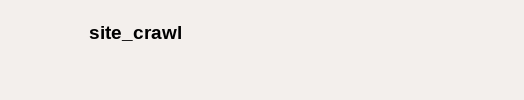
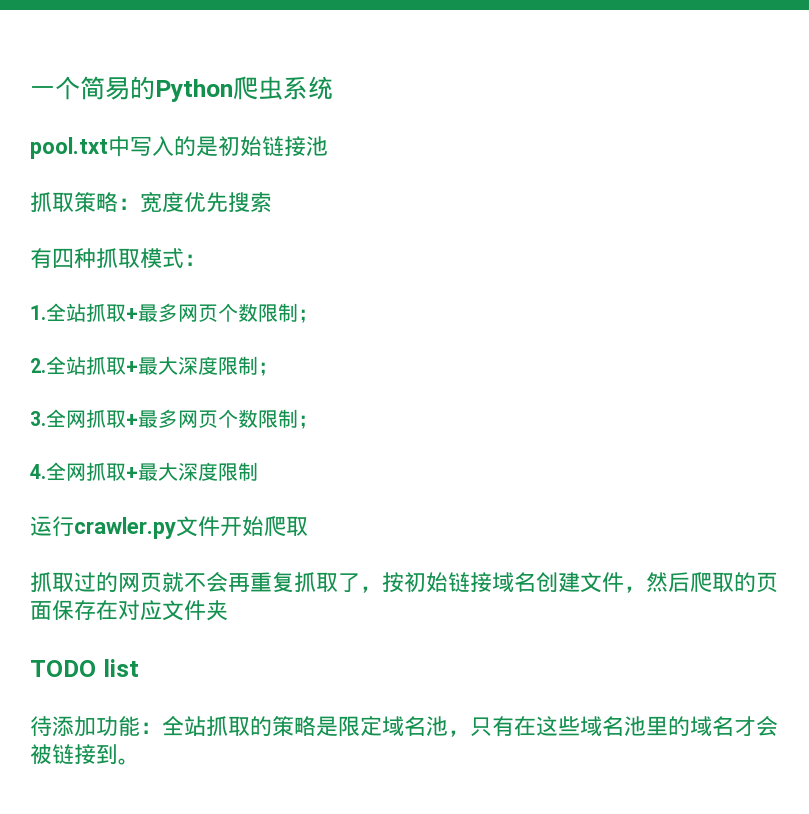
- site_crawl
+ 一个简易的Python爬虫系统
+ pool.txt中写入的是初始链接池
+ 抓取策略：宽度优先搜索
+ 有四种抓取模式：
+ 1.全站抓取+最多网页个数限制；
+ 2.全站抓取+最大深度限制；
+ 3.全网抓取+最多网页个数限制；
+ 4.全网抓取+最大深度限制
+ 运行crawler.py文件开始爬取
+ 抓取过的网页就不会再重复抓取了，按初始链接域名创建文件，然后爬取的页面保存在对应文件夹
+ TODO list
+ 待添加功能：全站抓取的策略是限定域名池，只有在这些域名池里的域名才会被链接到。

